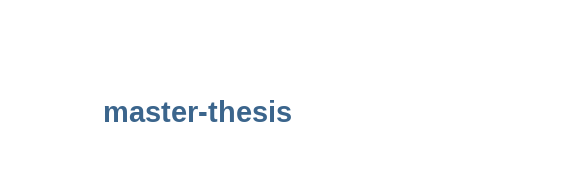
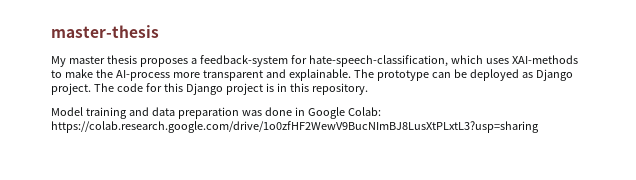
+ My master thesis proposes a feedback-system for hate-speech-classification, which uses XAI-methods to make the AI-process more transparent and explainable. The prototype can be deployed as Django project. The code for this Django project is in this repository.
+ Model training and data preparation was done in Google Colab: https://colab.research.google.com/drive/1o0zfHF2WewV9BucNImBJ8LusXtPLxtL3?usp=sharing

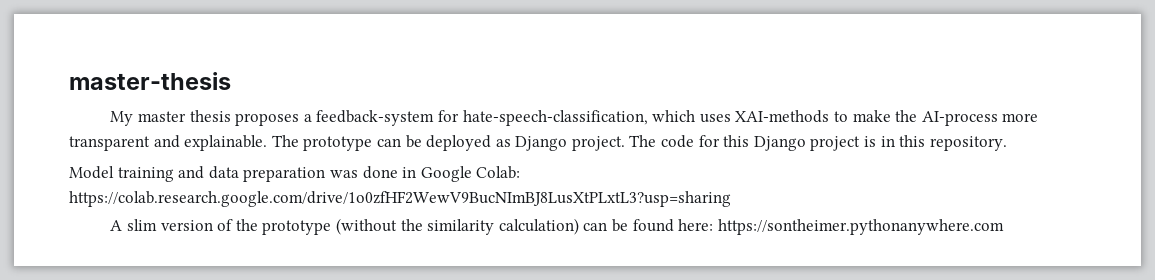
+ A slim version of the prototype (without the similarity calculation) can be found here: https://sontheimer.pythonanywhere.com

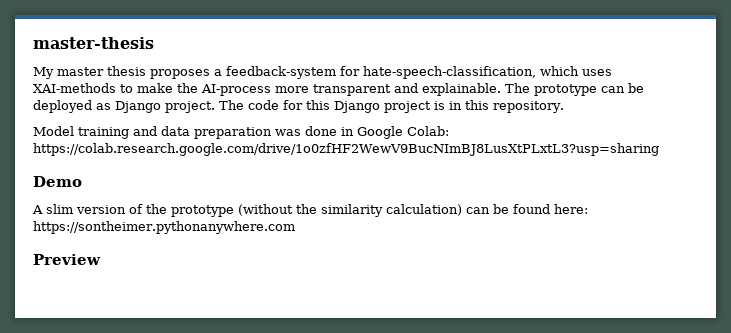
+ Demo
+ Preview

